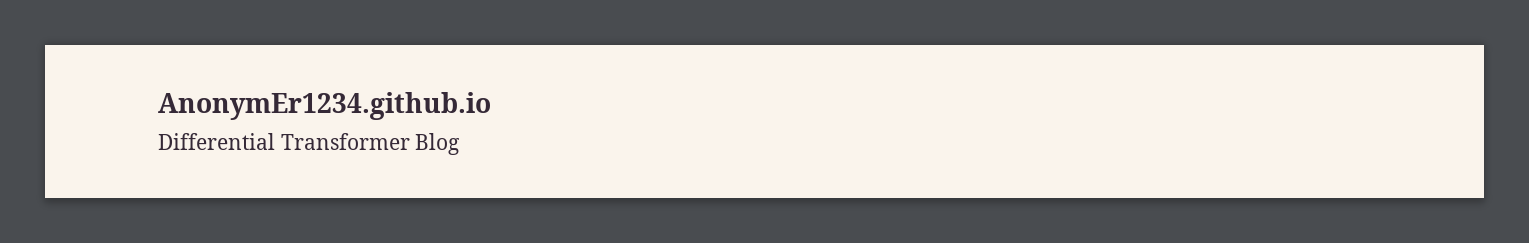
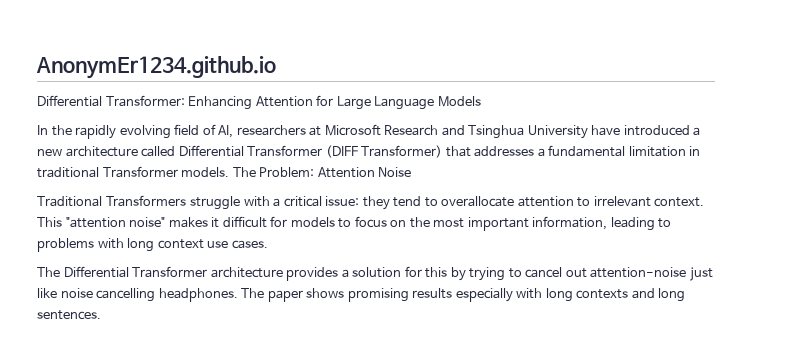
- Differential Transformer Blog
+ Differential Transformer: Enhancing Attention for Large Language Models
+ In the rapidly evolving field of AI, researchers at Microsoft Research and Tsinghua University have introduced a new architecture called Differential Transformer (DIFF Transformer) that addresses a fundamental limitation in traditional Transformer models. The Problem: Attention Noise
+ Traditional Transformers struggle with a critical issue: they tend to overallocate attention to irrelevant context. This "attention noise" makes it difficult for models to focus on the most important information, leading to problems with long context use cases.
+ The Differential Transformer architecture provides a solution for this by trying to cancel out attention-noise just like noise cancelling headphones. The paper shows promising results especially with long contexts and long sentences.

